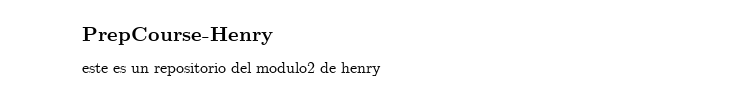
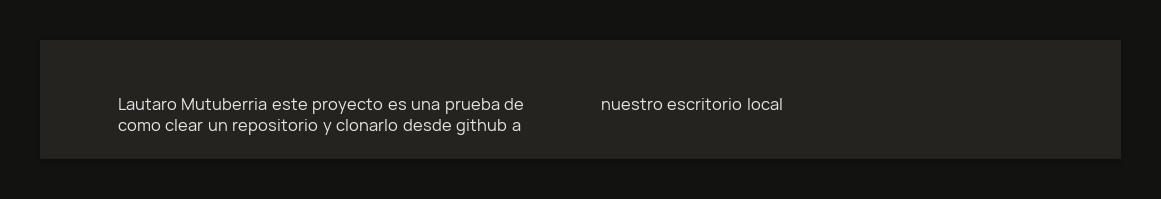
- PrepCourse-Henry
- este es un repositorio del modulo2 de henry
+ Lautaro Mutuberria este proyecto es una prueba de como clear un repositorio y clonarlo desde github a nuestro escritorio local

